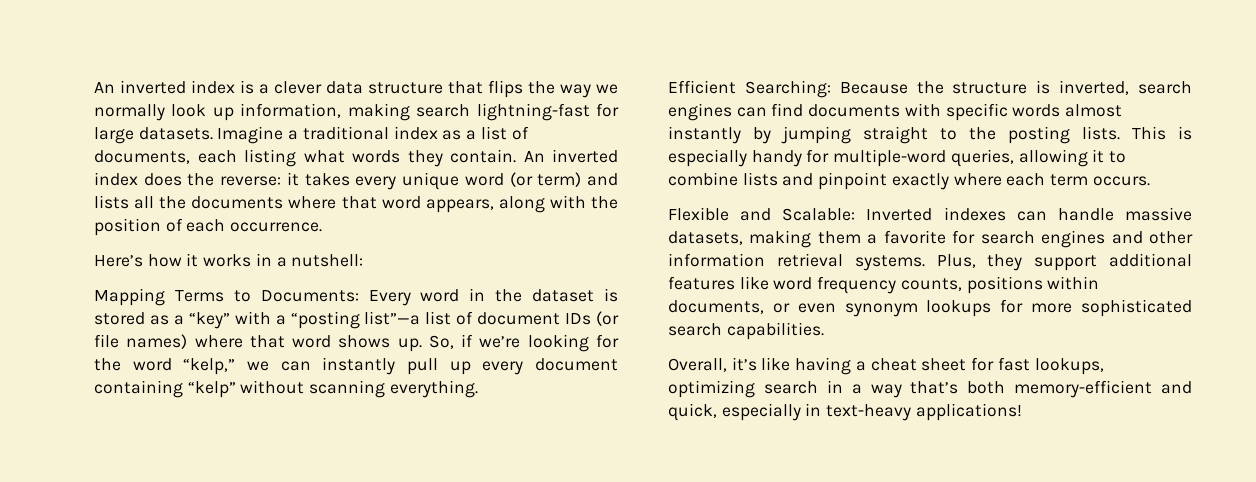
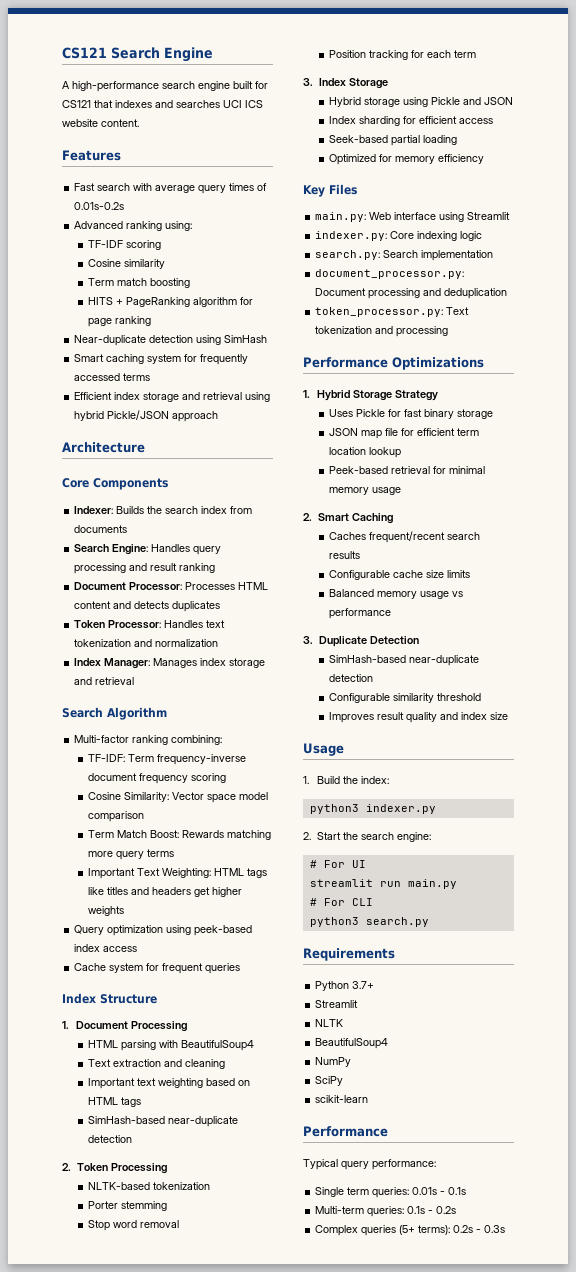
- An inverted index is a clever data structure that flips the way we normally look up information, making search lightning-fast for large datasets. Imagine a traditional index as a list of documents, each listing what words they contain. An inverted index does the reverse: it takes every unique word (or term) and lists all the documents where that word appears, along with the position of each occurrence.
- Here’s how it works in a nutshell:
- Mapping Terms to Documents: Every word in the dataset is stored as a “key” with a “posting list”—a list of document IDs (or file names) where that word shows up. So, if we’re looking for the word “kelp,” we can instantly pull up every document containing “kelp” without scanning everything.
- Efficient Searching: Because the structure is inverted, search engines can find documents with specific words almost instantly by jumping straight to the posting lists. This is especially handy for multiple-word queries, allowing it to combine lists and pinpoint exactly where each term occurs.
- Flexible and Scalable: Inverted indexes can handle massive datasets, making them a favorite for search engines and other information retrieval systems. Plus, they support additional features like word frequency counts, positions within documents, or even synonym lookups for more sophisticated search capabilities.
- Overall, it’s like having a cheat sheet for fast lookups, optimizing search in a way that’s both memory-efficient and quick, especially in text-heavy applications!
+ CS121 Search Engine
+ A high-performance search engine built for CS121 that indexes and searches UCI ICS website content.
+ Features
+ Fast search with average query times of 0.01s-0.2s
+ Advanced ranking using:
+ TF-IDF scoring
+ Cosine similarity
+ Term match boosting
+ HITS + PageRanking algorithm for page ranking
+ Near-duplicate detection using SimHash
+ Smart caching system for frequently accessed terms
+ Efficient index storage and retrieval using hybrid Pickle/JSON approach
+ Architecture
+ Core Components
+ Indexer: Builds the search index from documents
+ Search Engine: Handles query processing and result ranking
+ Document Processor: Processes HTML content and detects duplicates
+ Token Processor: Handles text tokenization and normalization
+ Index Manager: Manages index storage and retrieval
+ Search Algorithm
+ Multi-factor ranking combining:
+ TF-IDF: Term frequency-inverse document frequency scoring
+ Cosine Similarity: Vector space model comparison
+ Term Match Boost: Rewards matching more query terms
+ Important Text Weighting: HTML tags like titles and headers get higher weights
+ Query optimization using peek-based index access
+ Cache system for frequent queries
+ Index Structure
+ 1. Document Processing
+ HTML parsing with BeautifulSoup4
+ Text extraction and cleaning
+ Important text weighting based on HTML tags
+ SimHash-based near-duplicate detection
+ 2. Token Processing
+ NLTK-based tokenization
+ Porter stemming
+ Stop word removal
+ Position tracking for each term
+ 3. Index Storage
+ Hybrid storage using Pickle and JSON
+ Index sharding for efficient access
+ Seek-based partial loading
+ Optimized for memory efficiency
+ Key Files
+ main.py: Web interface using Streamlit
+ indexer.py: Core indexing logic
+ search.py: Search implementation
+ document_processor.py: Document processing and deduplication
+ token_processor.py: Text tokenization and processing
+ Performance Optimizations
+ 1. Hybrid Storage Strategy
+ Uses Pickle for fast binary storage
+ JSON map file for efficient term location lookup
+ Peek-based retrieval for minimal memory usage
+ 2. Smart Caching
+ Caches frequent/recent search results
+ Configurable cache size limits
+ Balanced memory usage vs performance
+ 3. Duplicate Detection
+ SimHash-based near-duplicate detection
+ Configurable similarity threshold
+ Improves result quality and index size
+ Usage
+ 1. Build the index:
+ python3 indexer.py
+ 2. Start the search engine:
+ # For UI
+ streamlit run main.py
+ # For CLI
+ python3 search.py
+ Requirements
+ Python 3.7+
+ Streamlit
+ NLTK
+ BeautifulSoup4
+ NumPy
+ SciPy
+ scikit-learn
+ Performance
+ Typical query performance:
+ Single term queries: 0.01s - 0.1s
+ Multi-term queries: 0.1s - 0.2s
+ Complex queries (5+ terms): 0.2s - 0.3s

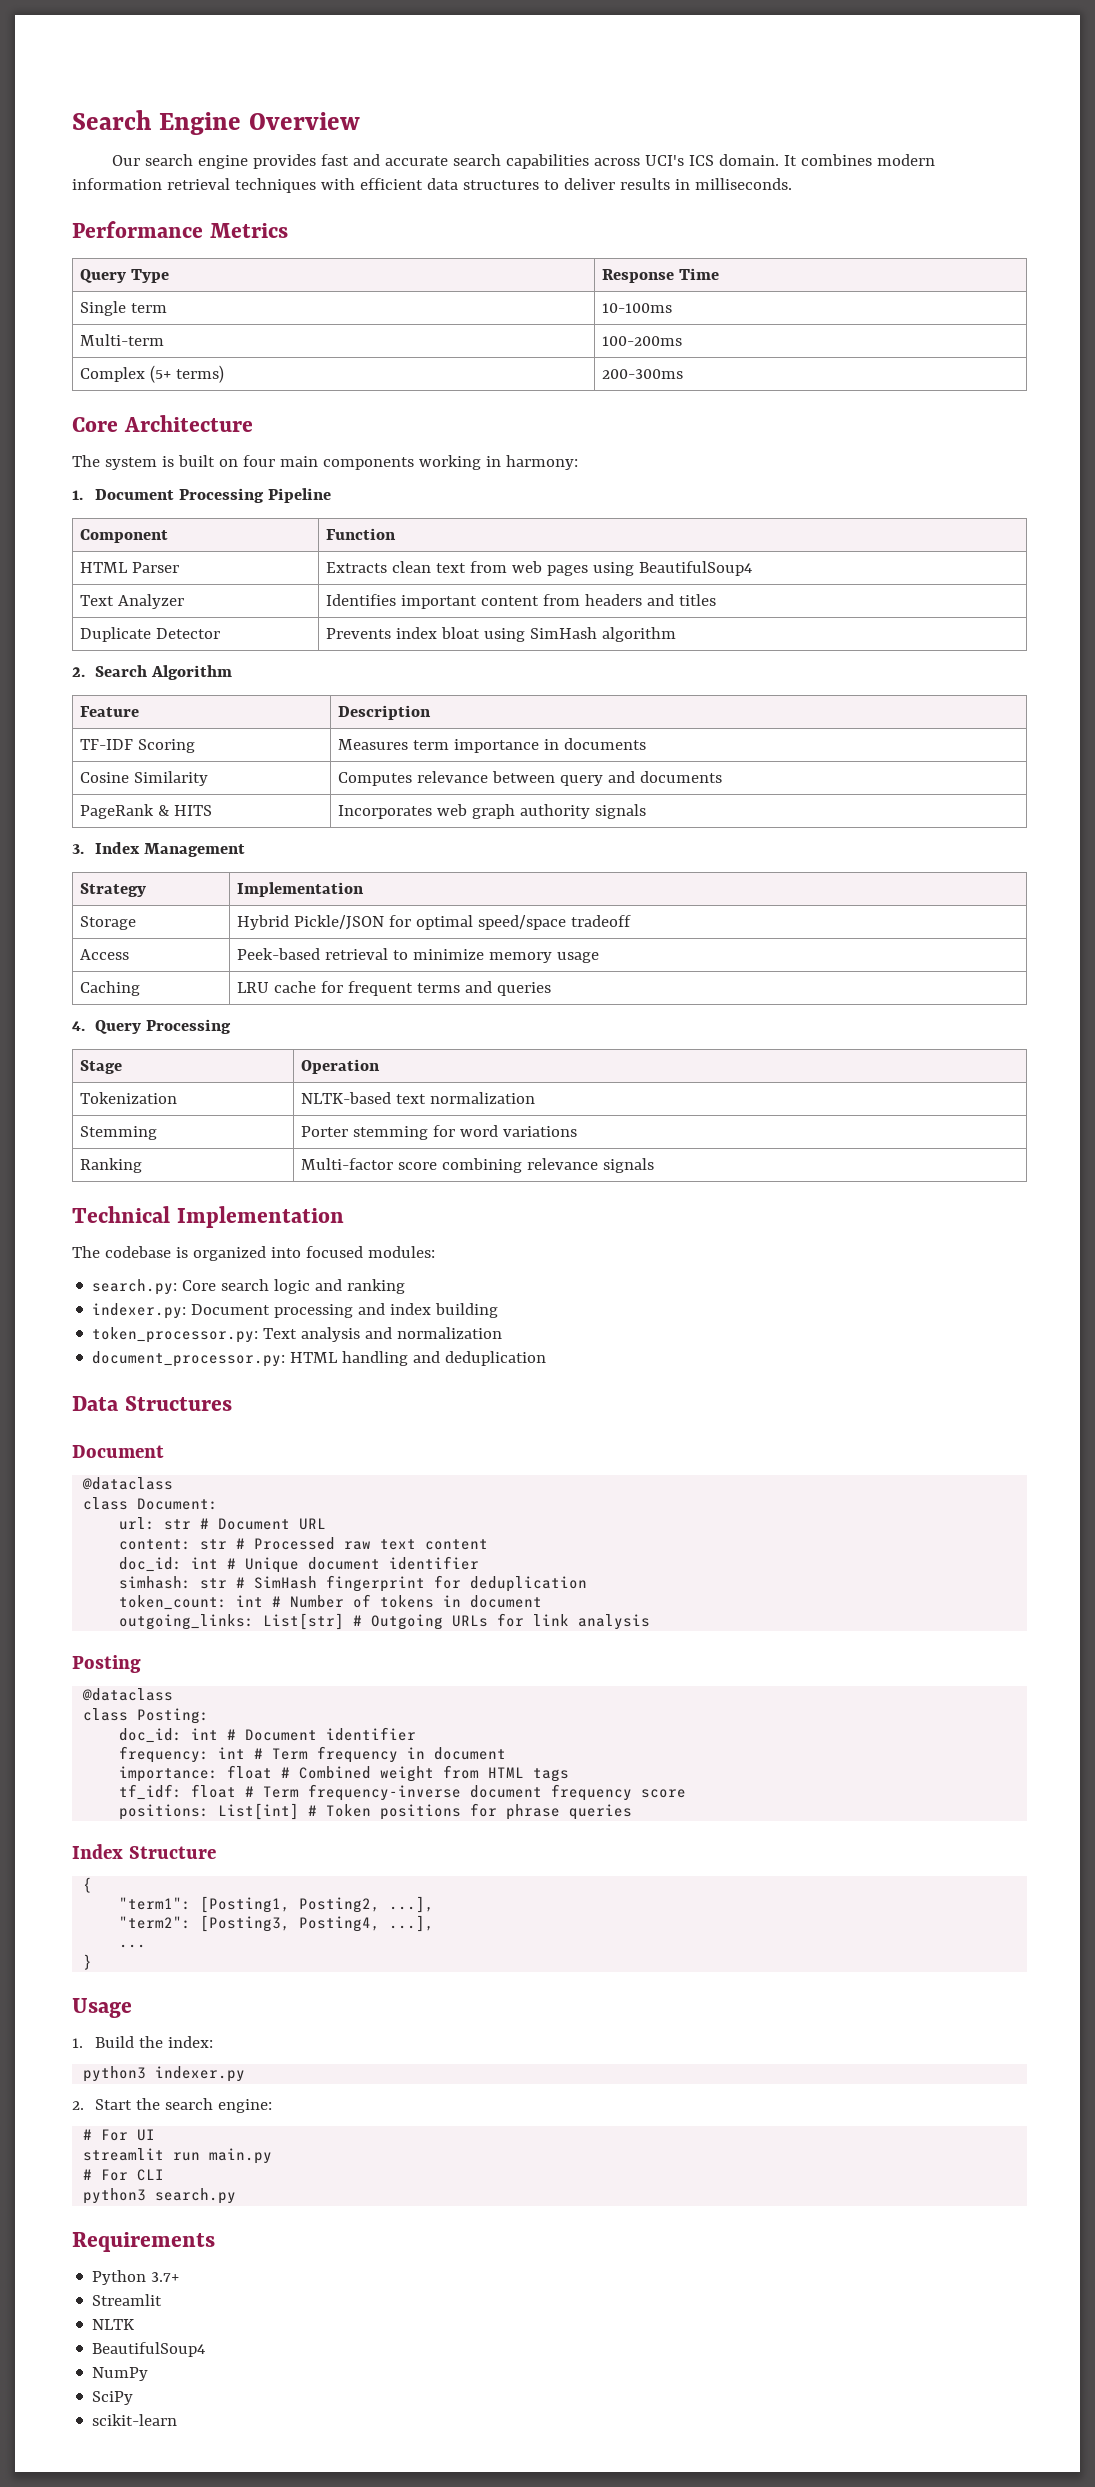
- CS121 Search Engine
- A high-performance search engine built for CS121 that indexes and searches UCI ICS website content.
- Features
- Fast search with average query times of 0.01s-0.2s
- Advanced ranking using:
- TF-IDF scoring
- Cosine similarity
- Term match boosting
- HITS + PageRanking algorithm for page ranking
- Near-duplicate detection using SimHash
- Smart caching system for frequently accessed terms
- Efficient index storage and retrieval using hybrid Pickle/JSON approach
- Architecture
- Core Components
- Indexer: Builds the search index from documents
- Search Engine: Handles query processing and result ranking
- Document Processor: Processes HTML content and detects duplicates
- Token Processor: Handles text tokenization and normalization
- Index Manager: Manages index storage and retrieval
- Search Algorithm
- Multi-factor ranking combining:
- TF-IDF: Term frequency-inverse document frequency scoring
- Cosine Similarity: Vector space model comparison
- Term Match Boost: Rewards matching more query terms
- Important Text Weighting: HTML tags like titles and headers get higher weights
- Query optimization using peek-based index access
- Cache system for frequent queries
+ Search Engine Overview
+ Our search engine provides fast and accurate search capabilities across UCI's ICS domain. It combines modern information retrieval techniques with efficient data structures to deliver results in milliseconds.
+ Performance Metrics
+ Query Type | Response Time
+ Single term | 10-100ms
+ Multi-term | 100-200ms
+ Complex (5+ terms) | 200-300ms
+ Core Architecture
+ The system is built on four main components working in harmony:
+ 1. Document Processing Pipeline
+ Component | Function
+ HTML Parser | Extracts clean text from web pages using BeautifulSoup4
+ Text Analyzer | Identifies important content from headers and titles
+ Duplicate Detector | Prevents index bloat using SimHash algorithm
+ 2. Search Algorithm
+ Feature | Description
+ TF-IDF Scoring | Measures term importance in documents
+ Cosine Similarity | Computes relevance between query and documents
+ PageRank & HITS | Incorporates web graph authority signals
+ 3. Index Management
+ Strategy | Implementation
+ Storage | Hybrid Pickle/JSON for optimal speed/space tradeoff
+ Access | Peek-based retrieval to minimize memory usage
+ Caching | LRU cache for frequent terms and queries
+ 4. Query Processing
+ Stage | Operation
+ Tokenization | NLTK-based text normalization
+ Stemming | Porter stemming for word variations
+ Ranking | Multi-factor score combining relevance signals
+ Technical Implementation
+ The codebase is organized into focused modules:
+ search.py: Core search logic and ranking
+ indexer.py: Document processing and index building
+ token_processor.py: Text analysis and normalization
+ document_processor.py: HTML handling and deduplication
+ Data Structures
+ Document
+ @dataclass
+ class Document:
+ url: str # Document URL
+ content: str # Processed raw text content
+ doc_id: int # Unique document identifier
+ simhash: str # SimHash fingerprint for deduplication
+ token_count: int # Number of tokens in document
+ outgoing_links: List[str] # Outgoing URLs for link analysis
+ Posting
+ @dataclass
+ class Posting:
+ doc_id: int # Document identifier
+ frequency: int # Term frequency in document
+ importance: float # Combined weight from HTML tags
+ tf_idf: float # Term frequency-inverse document frequency score
+ positions: List[int] # Token positions for phrase queries
  Index Structure
- 1. Document Processing
- HTML parsing with BeautifulSoup4
- Text extraction and cleaning
- Important text weighting based on HTML tags
- SimHash-based near-duplicate detection
- 2. Token Processing
- NLTK-based tokenization
- Porter stemming
- Stop word removal
- Position tracking for each term
- 3. Index Storage
- Hybrid storage using Pickle and JSON
- Index sharding for efficient access
- Seek-based partial loading
- Optimized for memory efficiency
- Key Files
- main.py: Web interface using Streamlit
- indexer.py: Core indexing logic
- search.py: Search implementation
- document_processor.py: Document processing and deduplication
- token_processor.py: Text tokenization and processing
- Performance Optimizations
- 1. Hybrid Storage Strategy
- Uses Pickle for fast binary storage
- JSON map file for efficient term location lookup
- Peek-based retrieval for minimal memory usage
- 2. Smart Caching
- Caches frequent/recent search results
- Configurable cache size limits
- Balanced memory usage vs performance
- 3. Duplicate Detection
- SimHash-based near-duplicate detection
- Configurable similarity threshold
- Improves result quality and index size
+ {
+ "term1": [Posting1, Posting2, ...],
+ "term2": [Posting3, Posting4, ...],
+ ...
+ }
  scikit-learn
- Performance
- Typical query performance:
- Single term queries: 0.01s - 0.1s
- Multi-term queries: 0.1s - 0.2s
- Complex queries (5+ terms): 0.2s - 0.3s

